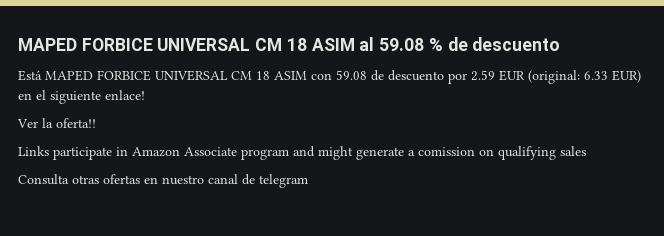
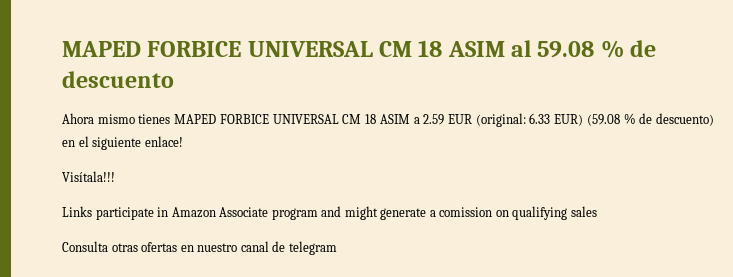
- Está MAPED FORBICE UNIVERSAL CM 18 ASIM con 59.08 de descuento por 2.59 EUR (original: 6.33 EUR) en el siguiente enlace!
+ Ahora mismo tienes MAPED FORBICE UNIVERSAL CM 18 ASIM a 2.59 EUR (original: 6.33 EUR) (59.08 % de descuento) en el siguiente enlace!
- Ver la oferta!!
+ Visítala!!!

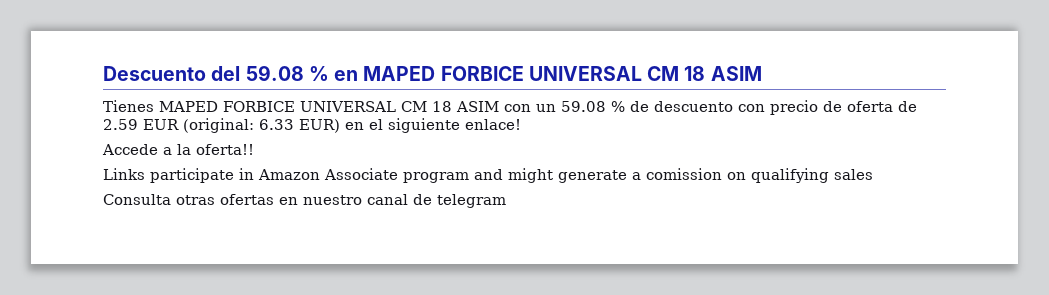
- MAPED FORBICE UNIVERSAL CM 18 ASIM al 59.08 % de descuento
- Ahora mismo tienes MAPED FORBICE UNIVERSAL CM 18 ASIM a 2.59 EUR (original: 6.33 EUR) (59.08 % de descuento) en el siguiente enlace!
+ Descuento del 59.08 % en MAPED FORBICE UNIVERSAL CM 18 ASIM
+ Tienes MAPED FORBICE UNIVERSAL CM 18 ASIM con un 59.08 % de descuento con precio de oferta de 2.59 EUR (original: 6.33 EUR) en el siguiente enlace!
- Visítala!!!
+ Accede a la oferta!!

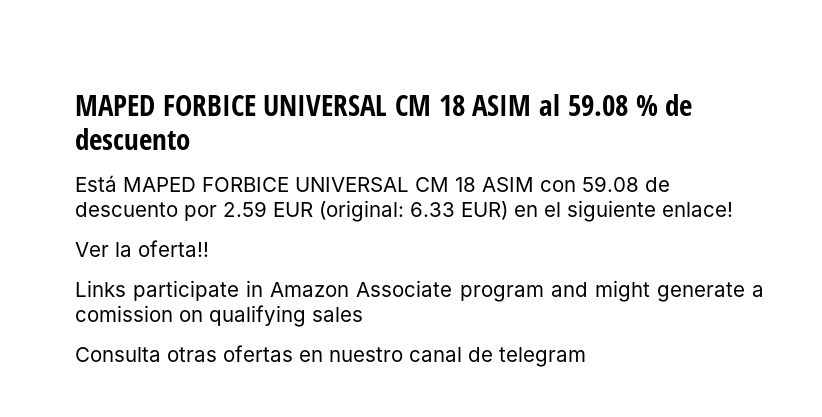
- Descuento del 59.08 % en MAPED FORBICE UNIVERSAL CM 18 ASIM
- Tienes MAPED FORBICE UNIVERSAL CM 18 ASIM con un 59.08 % de descuento con precio de oferta de 2.59 EUR (original: 6.33 EUR) en el siguiente enlace!
+ MAPED FORBICE UNIVERSAL CM 18 ASIM al 59.08 % de descuento
+ Está MAPED FORBICE UNIVERSAL CM 18 ASIM con 59.08 de descuento por 2.59 EUR (original: 6.33 EUR) en el siguiente enlace!
- Accede a la oferta!!
+ Ver la oferta!!

